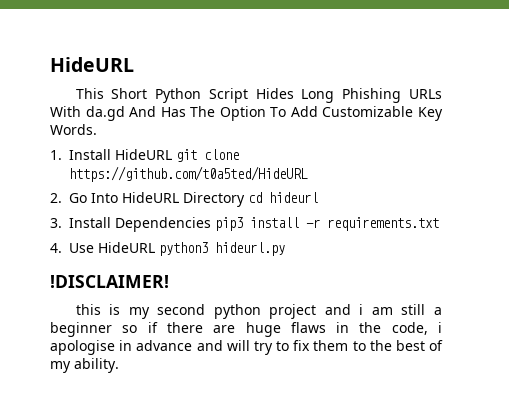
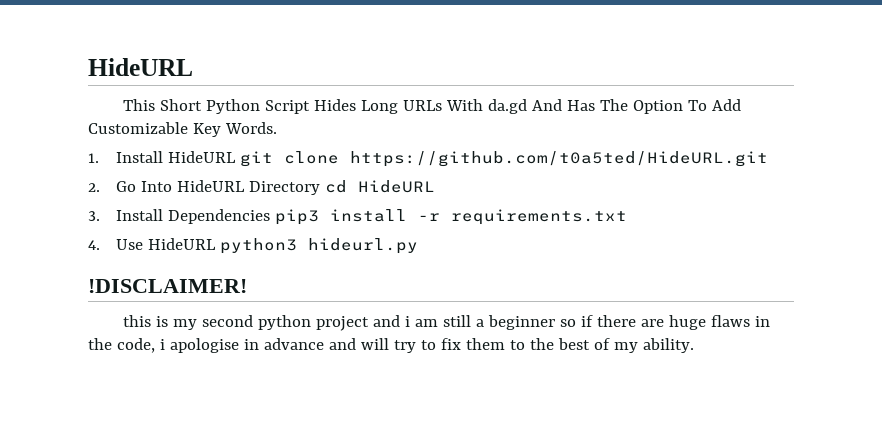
- This Short Python Script Hides Long Phishing URLs With da.gd And Has The Option To Add Customizable Key Words.
+ This Short Python Script Hides Long URLs With da.gd And Has The Option To Add Customizable Key Words.
- 1. Install HideURL git clone https://github.com/t0a5ted/HideURL
+ 1. Install HideURL git clone https://github.com/t0a5ted/HideURL.git
- 2. Go Into HideURL Directory cd hideurl
+ 2. Go Into HideURL Directory cd HideURL

